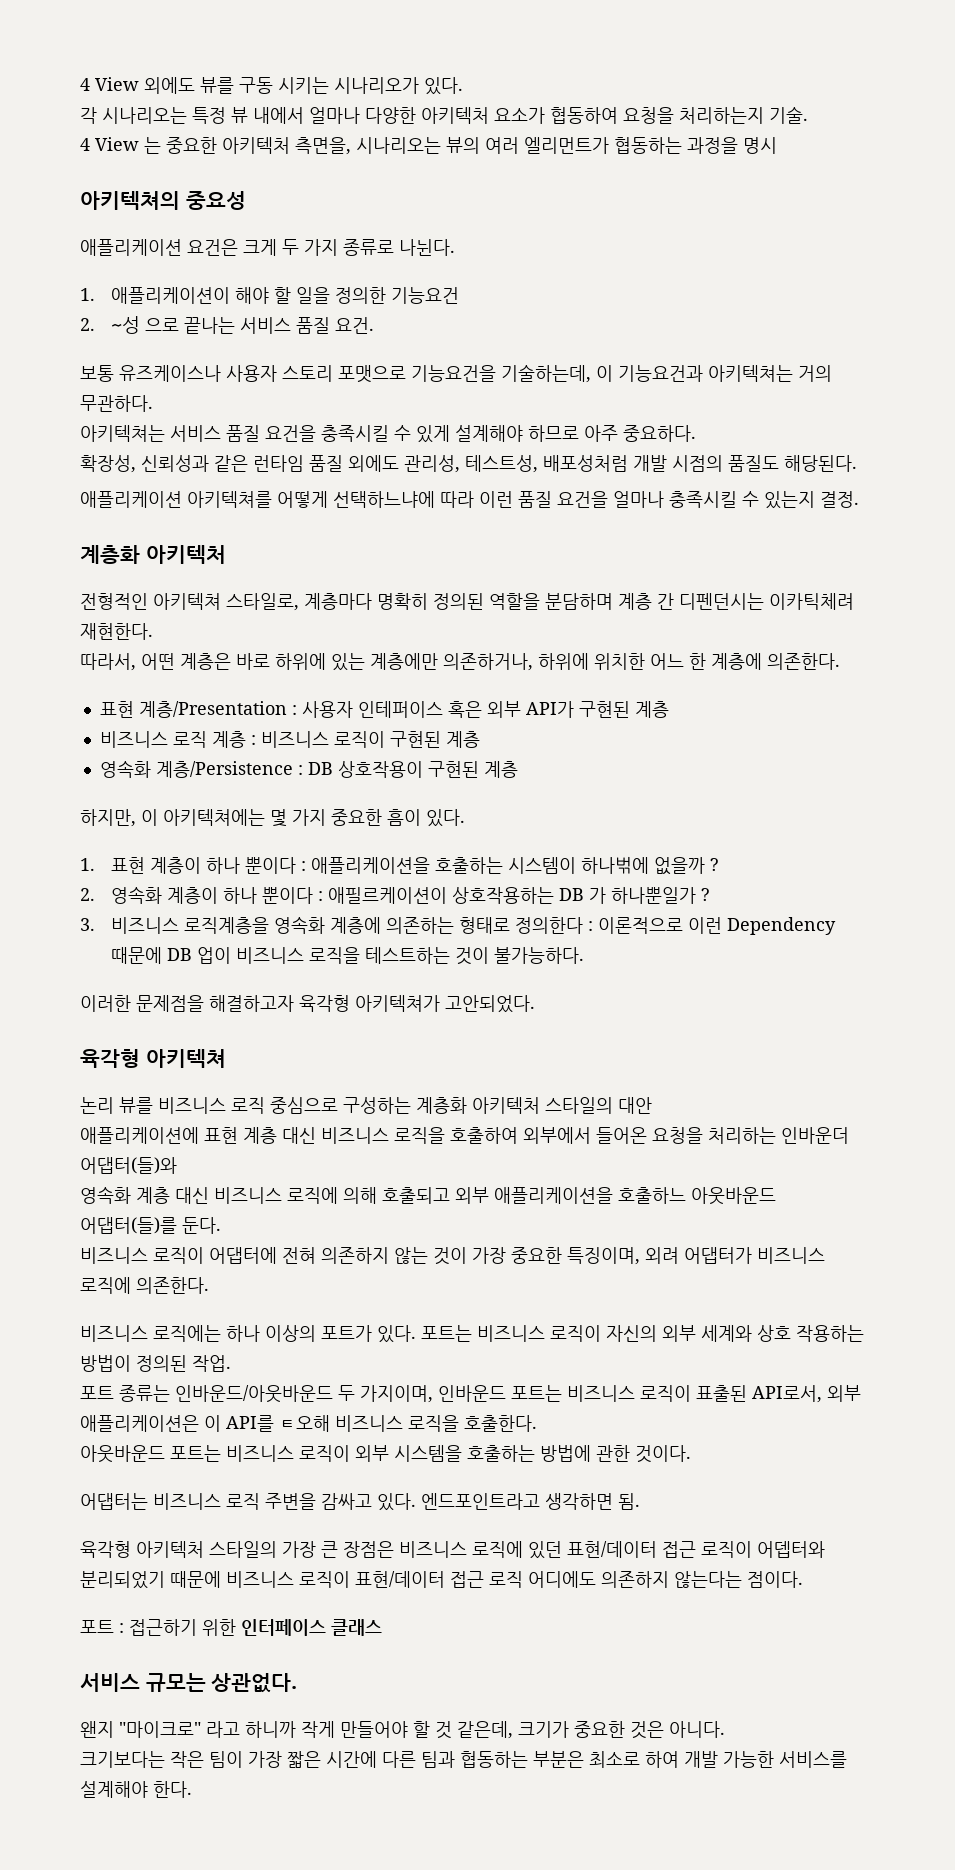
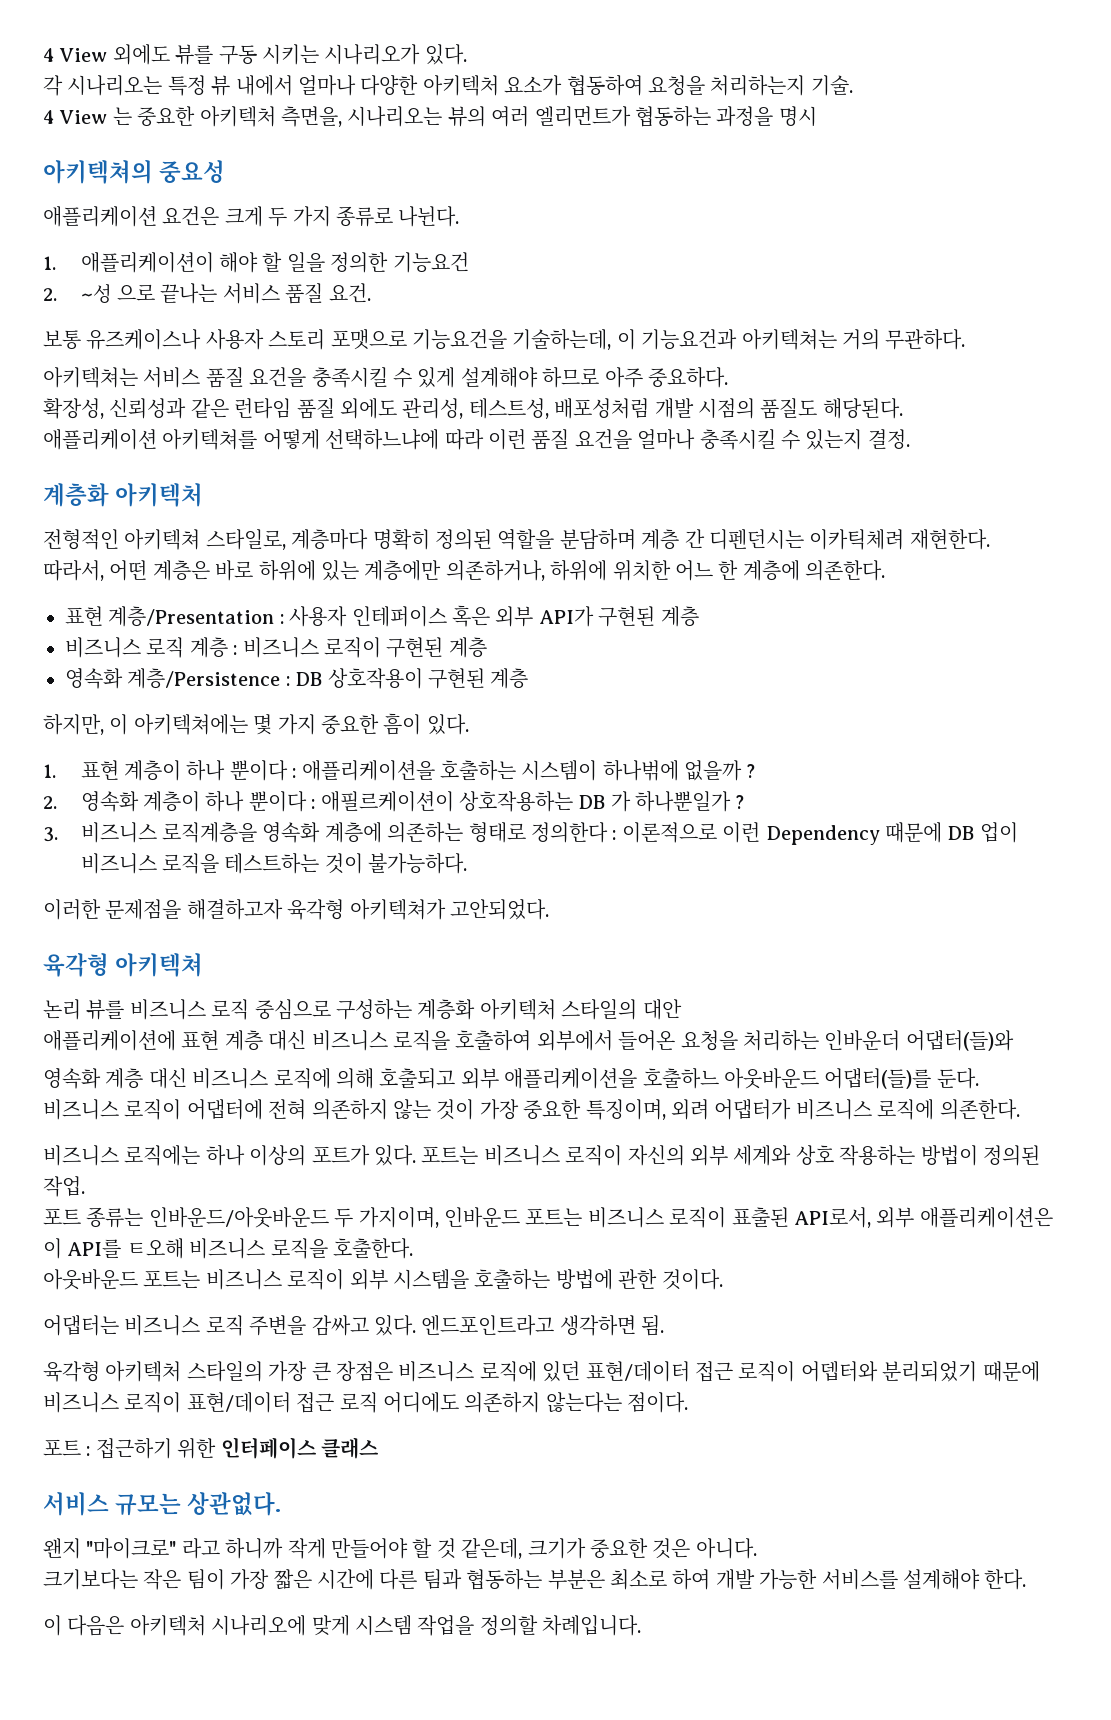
+ 이 다음은 아키텍처 시나리오에 맞게 시스템 작업을 정의할 차례입니다.

